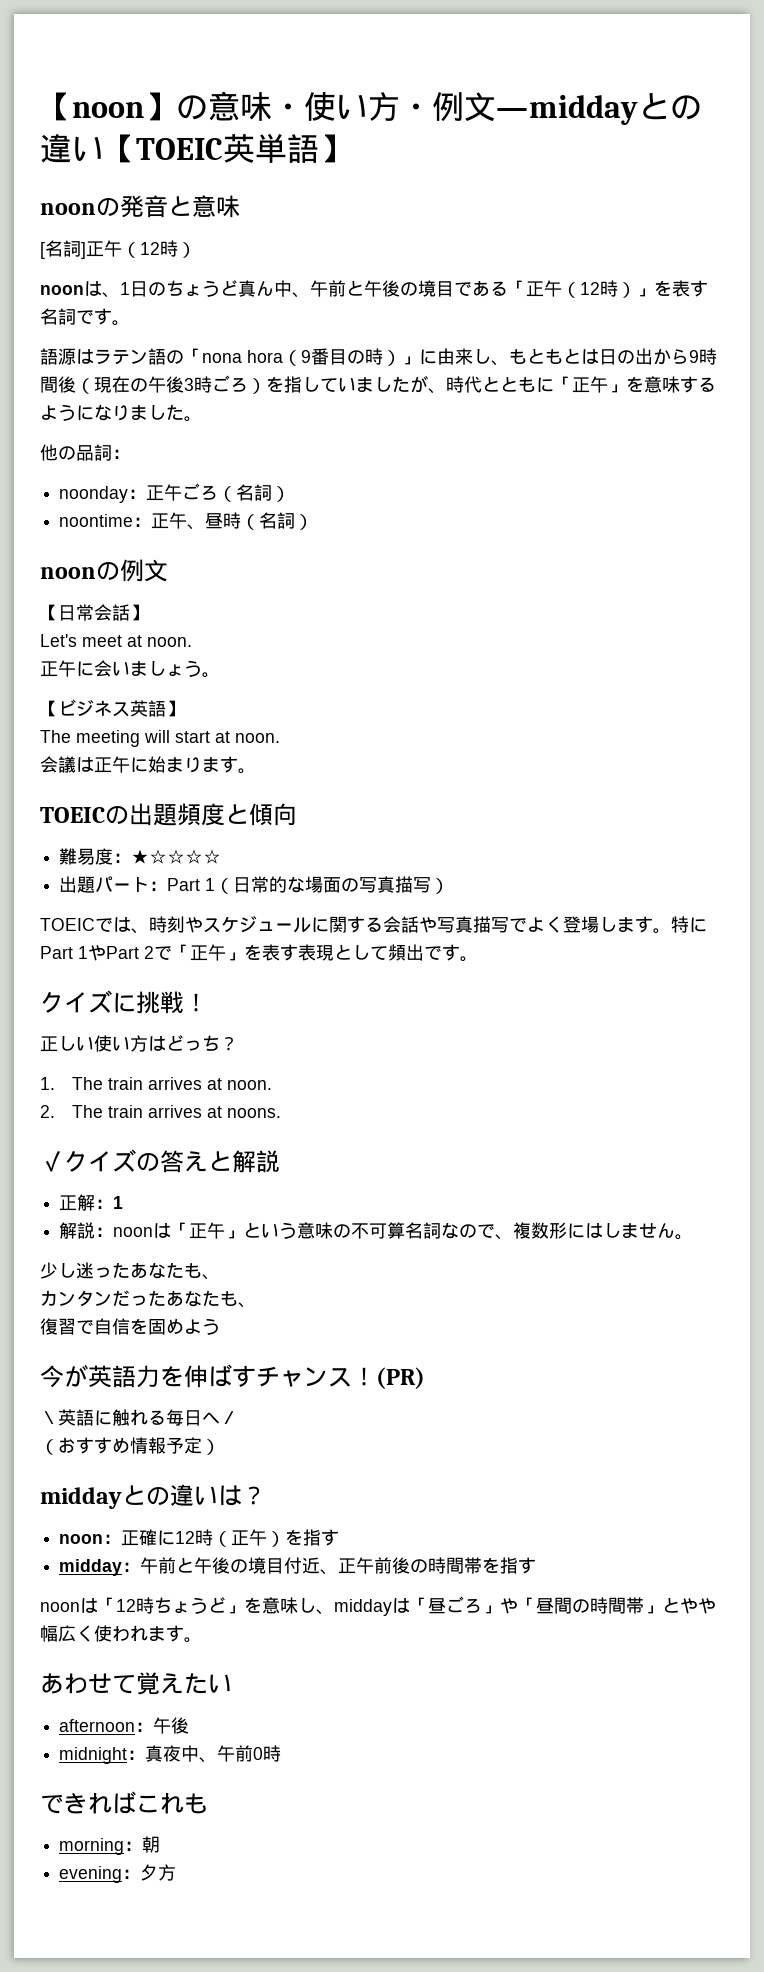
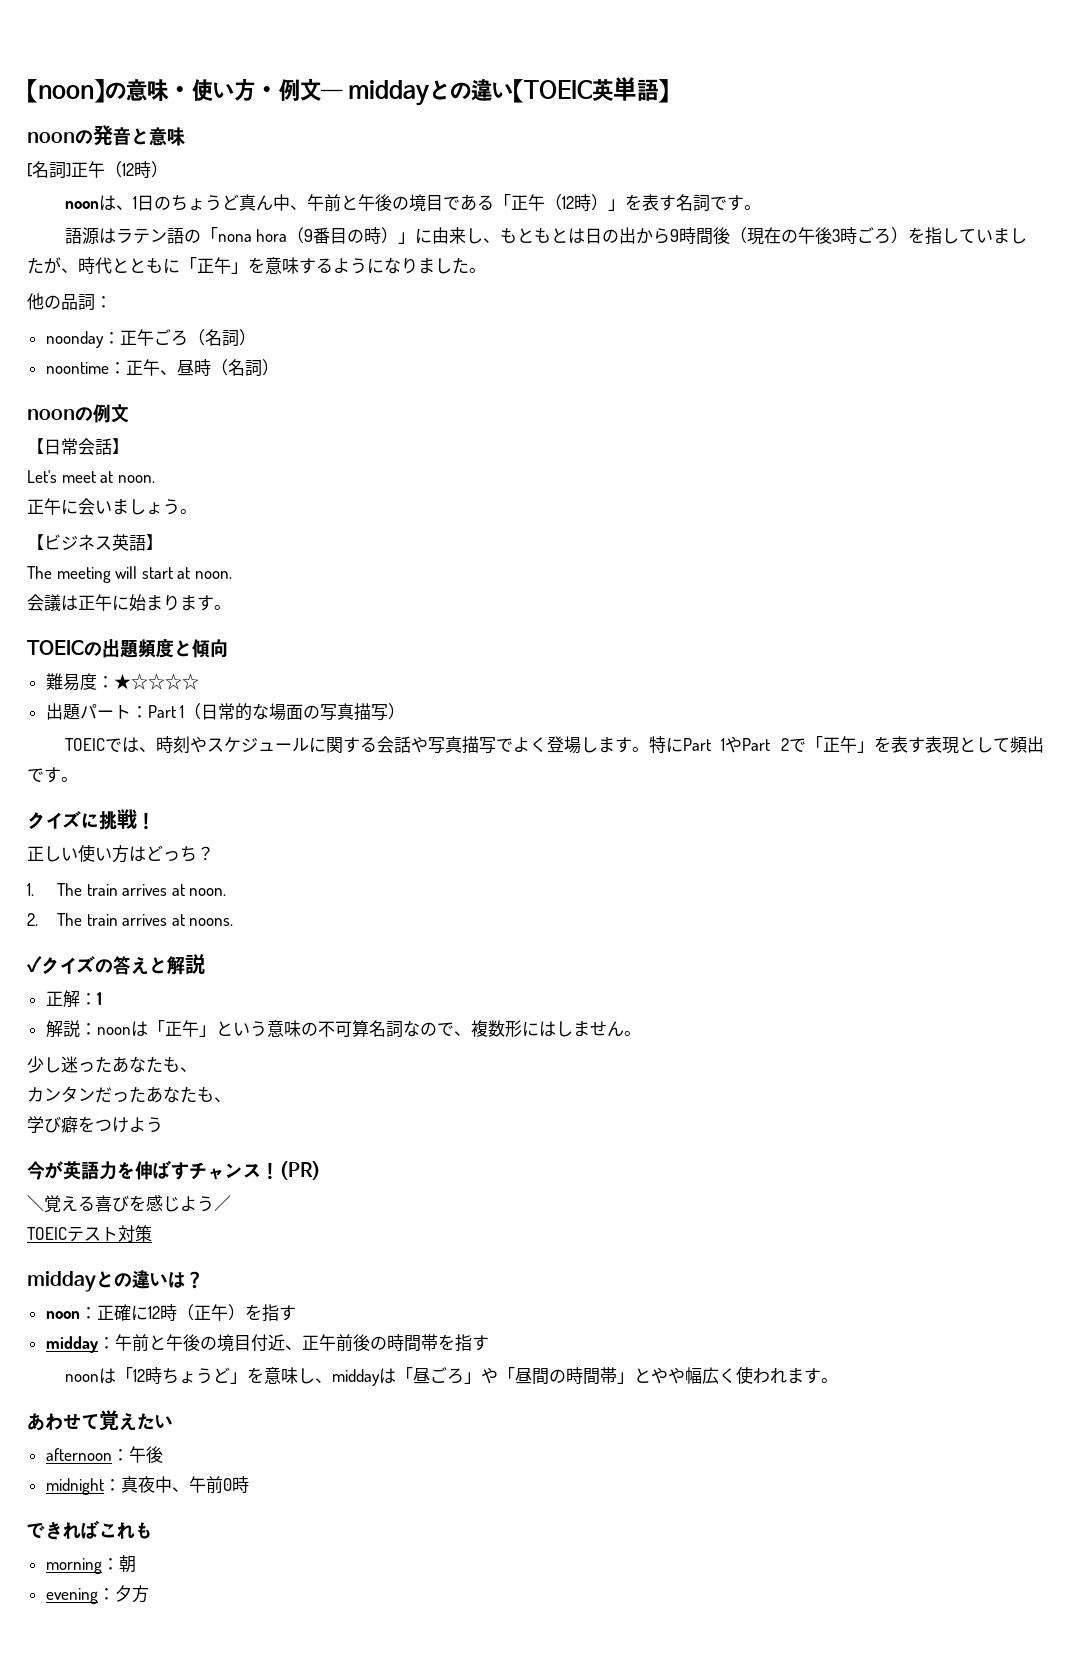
- 復習で自信を固めよう
+ 学び癖をつけよう
- ＼英語に触れる毎日へ／
- （おすすめ情報予定）
+ ＼覚える喜びを感じよう／
+ TOEICテスト対策

